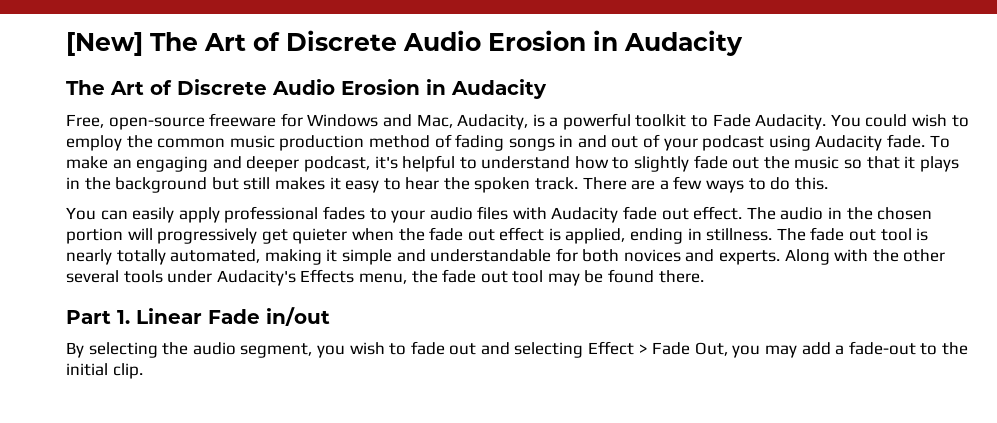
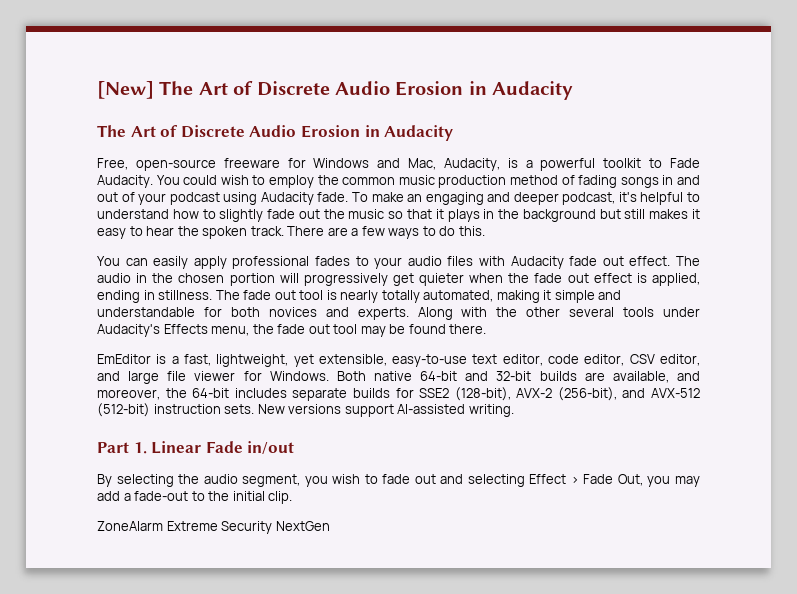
+ EmEditor is a fast, lightweight, yet extensible, easy-to-use text editor, code editor, CSV editor, and large file viewer for Windows. Both native 64-bit and 32-bit builds are available, and moreover, the 64-bit includes separate builds for SSE2 (128-bit), AVX-2 (256-bit), and AVX-512 (512-bit) instruction sets. New versions support AI-assisted writing.
+ ZoneAlarm Extreme Security NextGen

